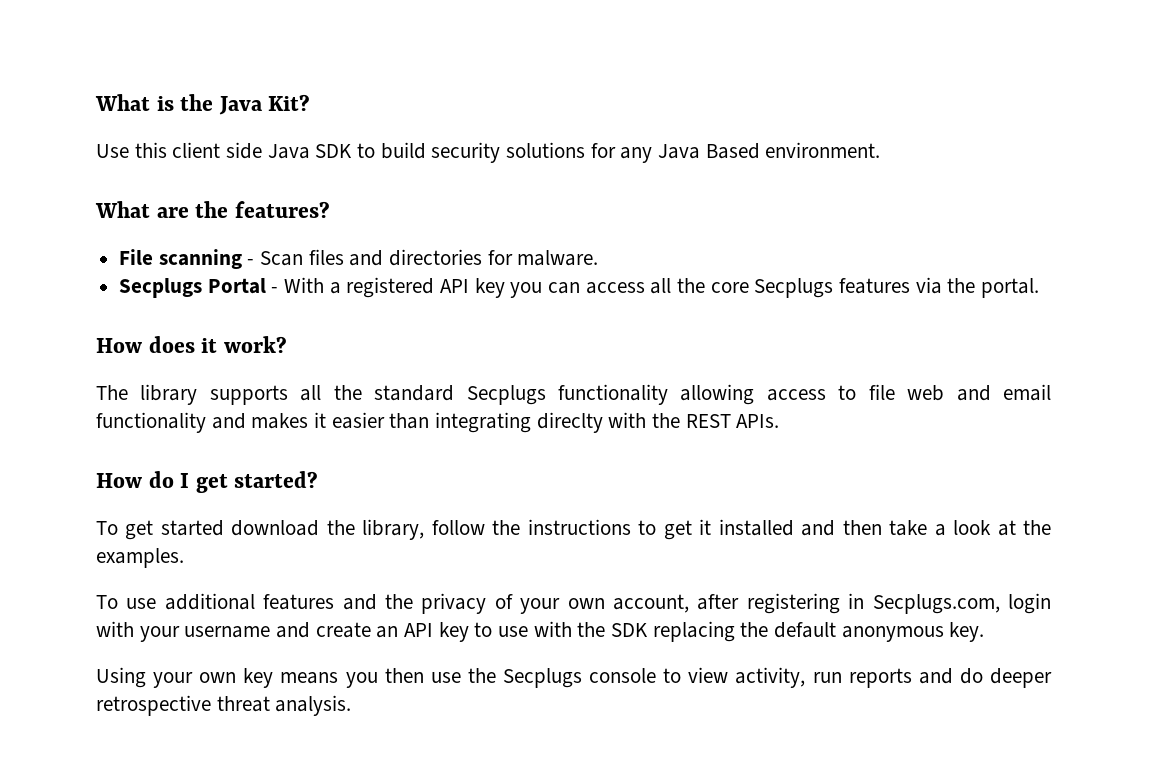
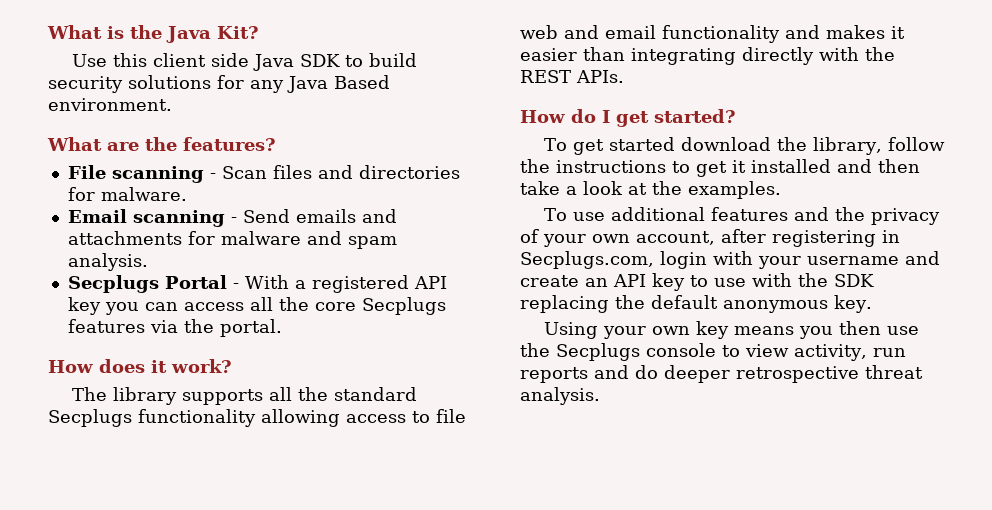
+ Email scanning - Send emails and attachments for malware and spam analysis.
- The library supports all the standard Secplugs functionality allowing access to file web and email functionality and makes it easier than integrating direclty with the REST APIs.
+ The library supports all the standard Secplugs functionality allowing access to file web and email functionality and makes it easier than integrating directly with the REST APIs.

